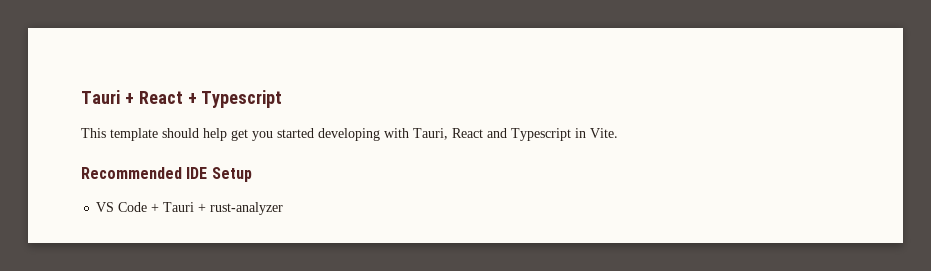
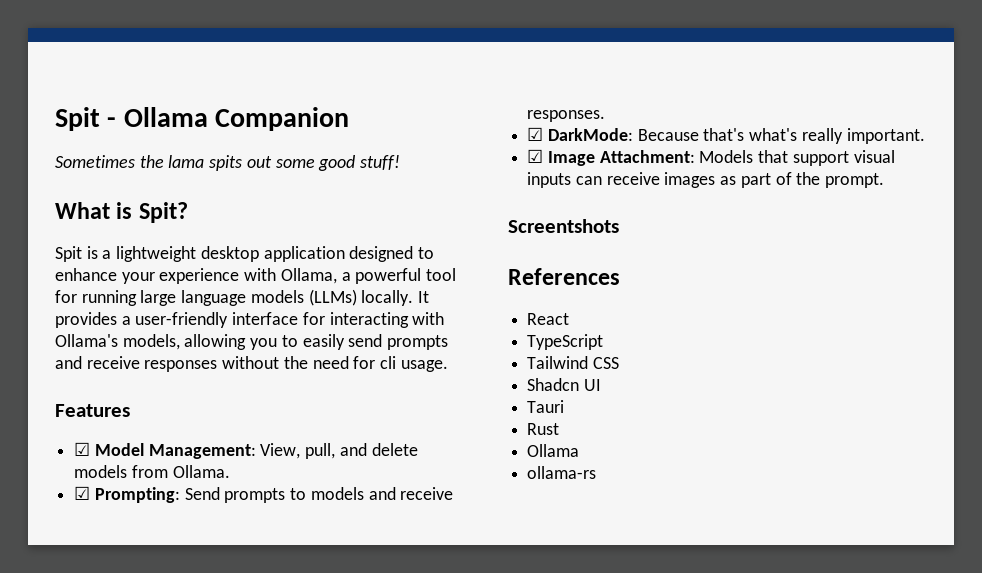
- Tauri + React + Typescript
- This template should help get you started developing with Tauri, React and Typescript in Vite.
- Recommended IDE Setup
- VS Code + Tauri + rust-analyzer
+ Spit - Ollama Companion
+ Sometimes the lama spits out some good stuff!
+ What is Spit?
+ Spit is a lightweight desktop application designed to enhance your experience with Ollama, a powerful tool for running large language models (LLMs) locally. It provides a user-friendly interface for interacting with Ollama's models, allowing you to easily send prompts and receive responses without the need for cli usage.
+ Features
+ ☑ Model Management: View, pull, and delete models from Ollama.
+ ☑ Prompting: Send prompts to models and receive responses.
+ ☑ DarkMode: Because that's what's really important.
+ ☑ Image Attachment: Models that support visual inputs can receive images as part of the prompt.
+ Screentshots
+ References
+ React
+ TypeScript
+ Tailwind CSS
+ Shadcn UI
+ Tauri
+ Rust
+ Ollama
+ ollama-rs

